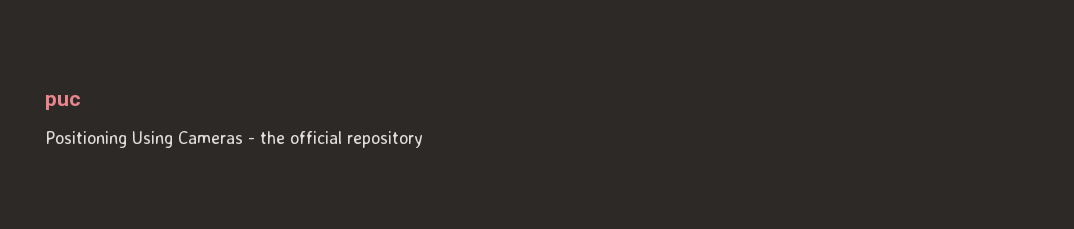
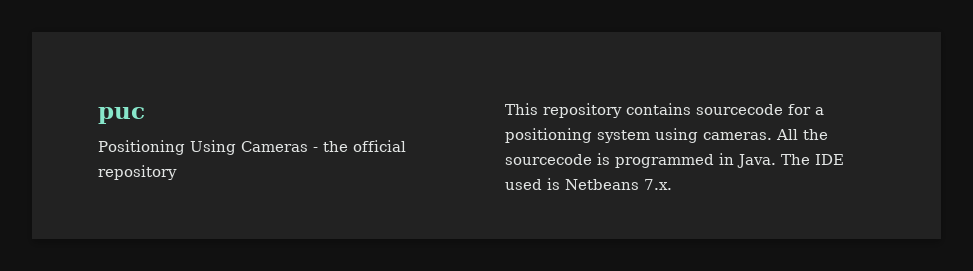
+ This repository contains sourcecode for a positioning system using cameras. All the sourcecode is programmed in Java. The IDE used is Netbeans 7.x.

